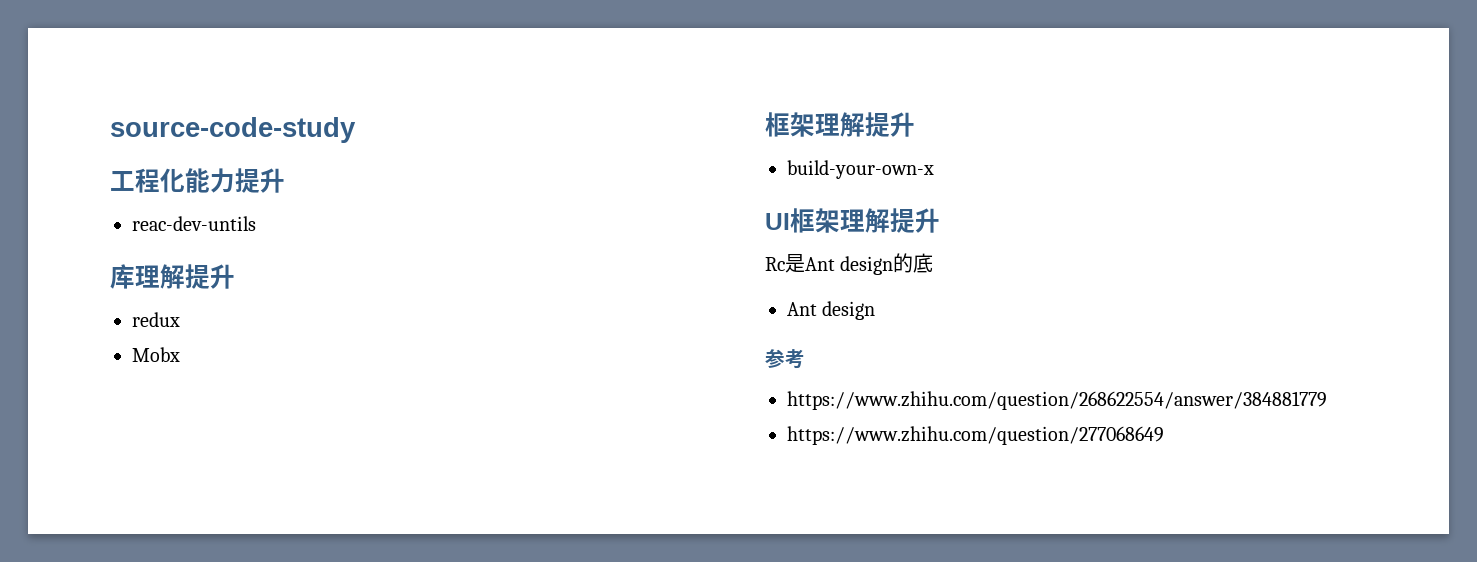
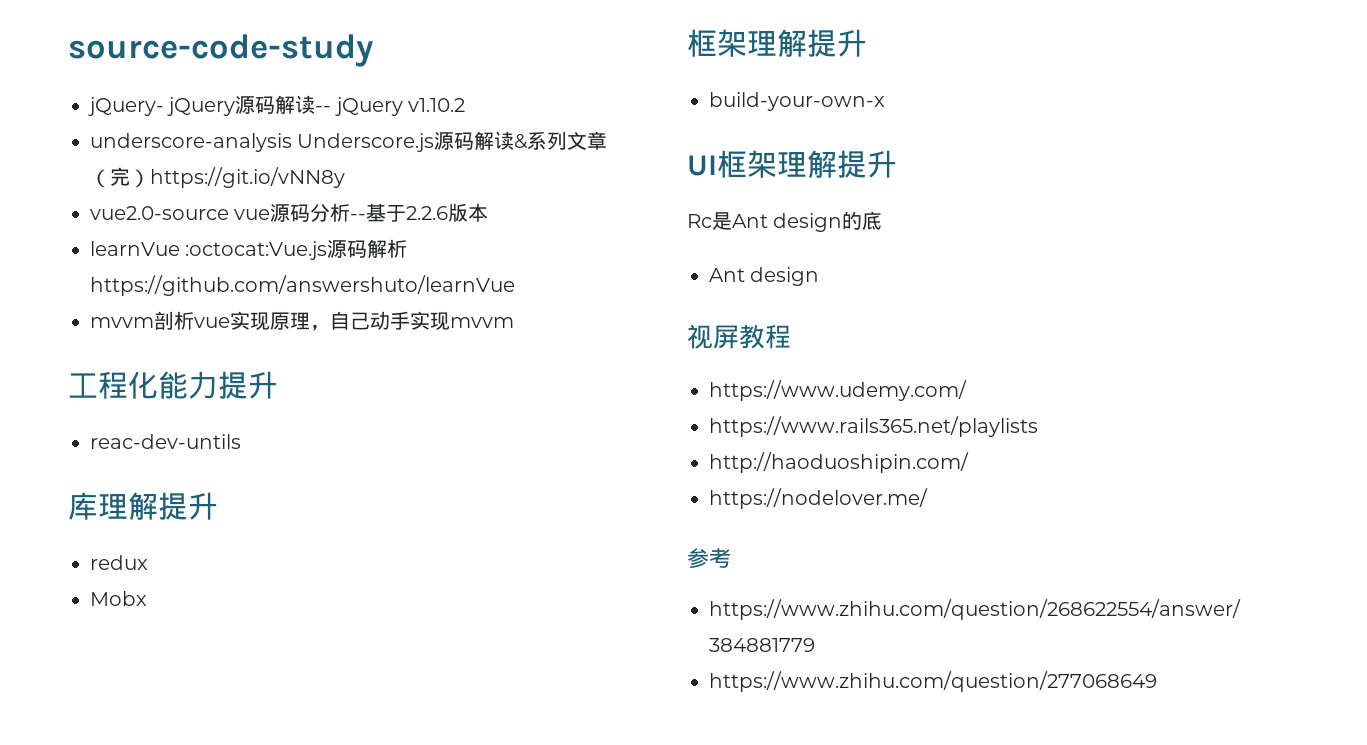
+ jQuery- jQuery源码解读-- jQuery v1.10.2
+ underscore-analysis Underscore.js源码解读&系列文章（完）https://git.io/vNN8y
+ vue2.0-source vue源码分析--基于2.2.6版本
+ learnVue :octocat:Vue.js源码解析https://github.com/answershuto/learnVue
+ mvvm剖析vue实现原理，自己动手实现mvvm
+ 视屏教程
+ https://www.udemy.com/
+ https://www.rails365.net/playlists
+ http://haoduoshipin.com/
+ https://nodelover.me/

